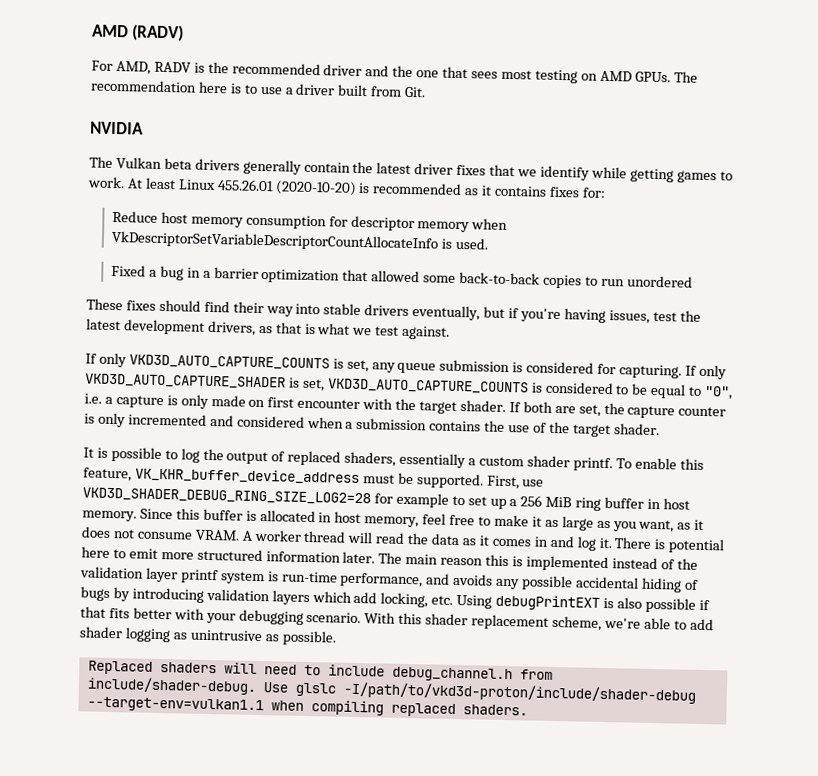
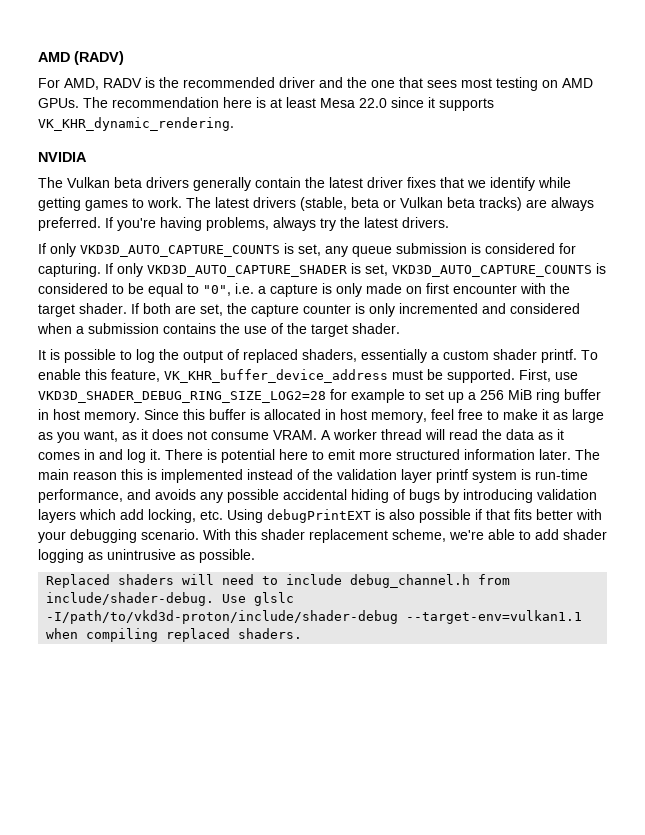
- The recommendation here is to use a driver built from Git.
+ The recommendation here is at least Mesa 22.0 since it supports VK_KHR_dynamic_rendering.
- At least Linux 455.26.01 (2020-10-20) is recommended as it contains fixes for:
- Reduce host memory consumption for descriptor memory when VkDescriptorSetVariableDescriptorCountAllocateInfo is used.
- Fixed a bug in a barrier optimization that allowed some back-to-back copies to run unordered
- These fixes should find their way into stable drivers eventually, but if you're having issues, test the latest development drivers, as that is what we test against.
+ The latest drivers (stable, beta or Vulkan beta tracks) are always preferred. If you're having problems, always try the latest drivers.

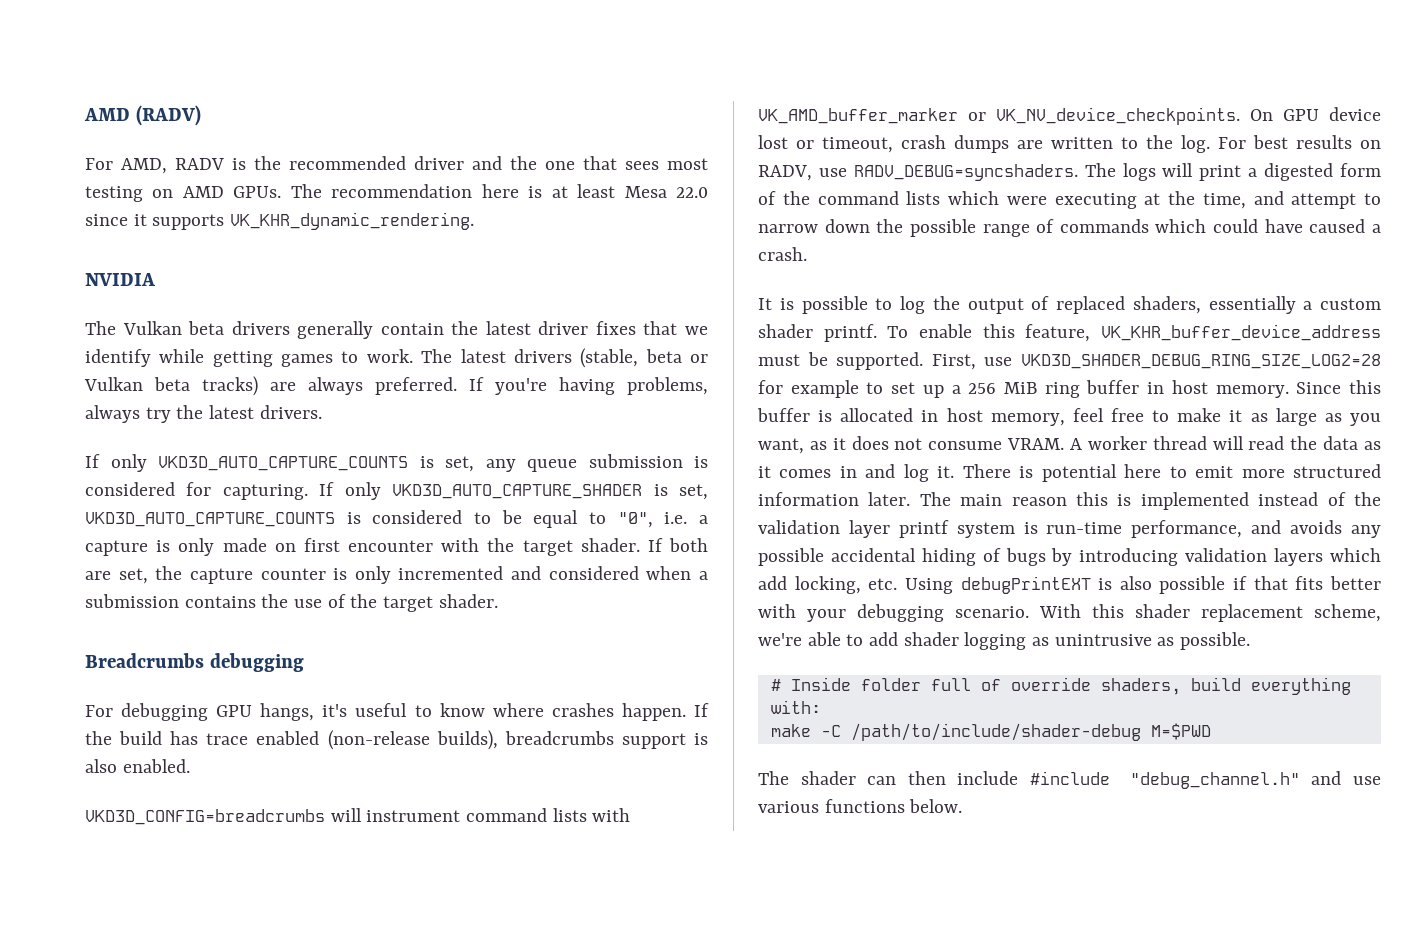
+ Breadcrumbs debugging
+ For debugging GPU hangs, it's useful to know where crashes happen. If the build has trace enabled (non-release builds), breadcrumbs support is also enabled.
+ VKD3D_CONFIG=breadcrumbs will instrument command lists with VK_AMD_buffer_marker or VK_NV_device_checkpoints. On GPU device lost or timeout, crash dumps are written to the log. For best results on RADV, use RADV_DEBUG=syncshaders. The logs will print a digested form of the command lists which were executing at the time, and attempt to narrow down the possible range of commands which could have caused a crash.
- Replaced shaders will need to include debug_channel.h from include/shader-debug. Use glslc -I/path/to/vkd3d-proton/include/shader-debug --target-env=vulkan1.1 when compiling replaced shaders.
+ # Inside folder full of override shaders, build everything with:
+ make -C /path/to/include/shader-debug M=$PWD
+ The shader can then include #include "debug_channel.h" and use various functions below.

